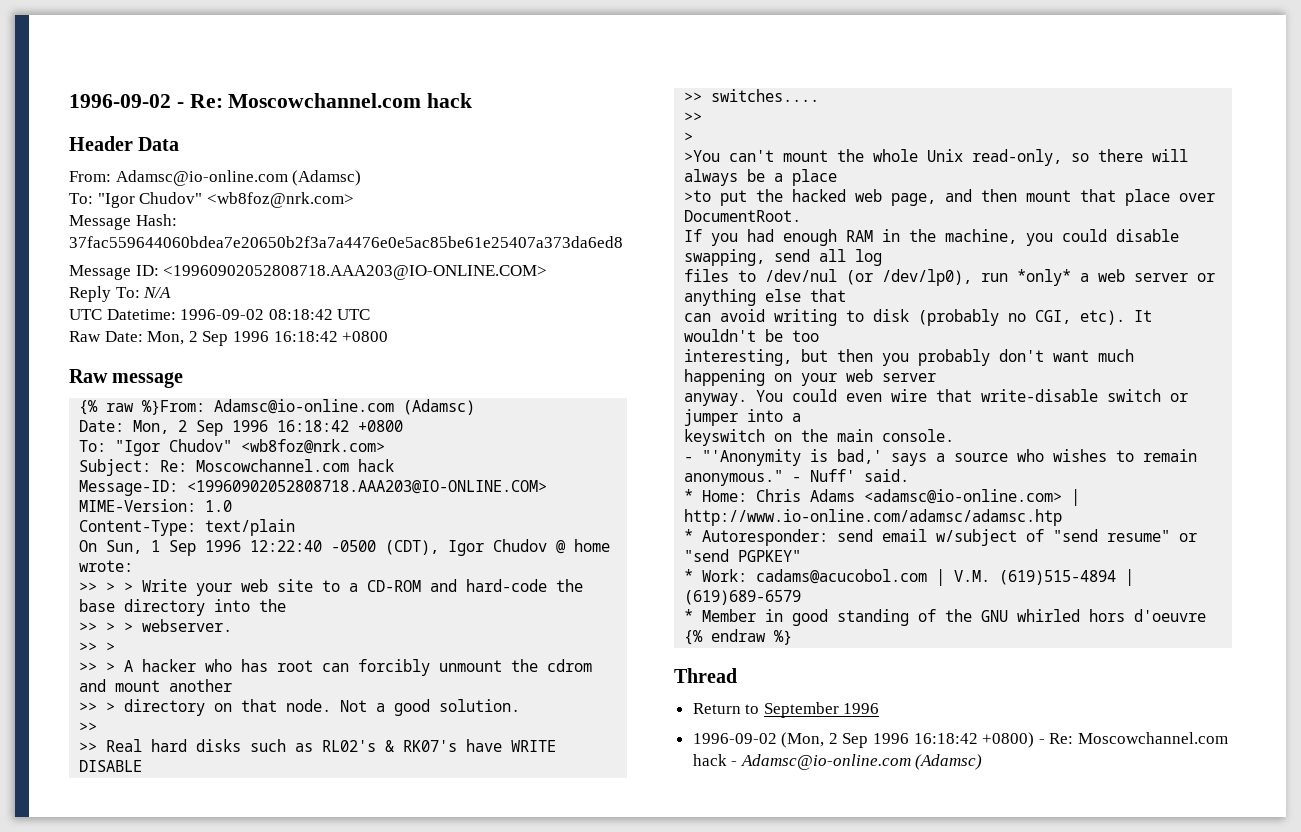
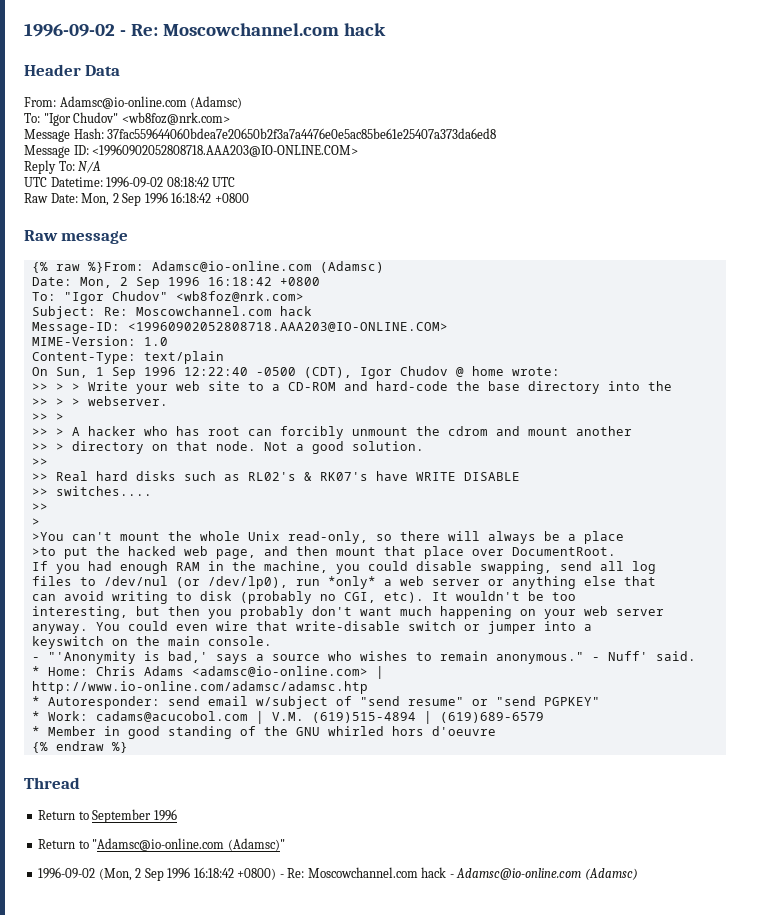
+ Return to "Adamsc@io-online.com (Adamsc)"

